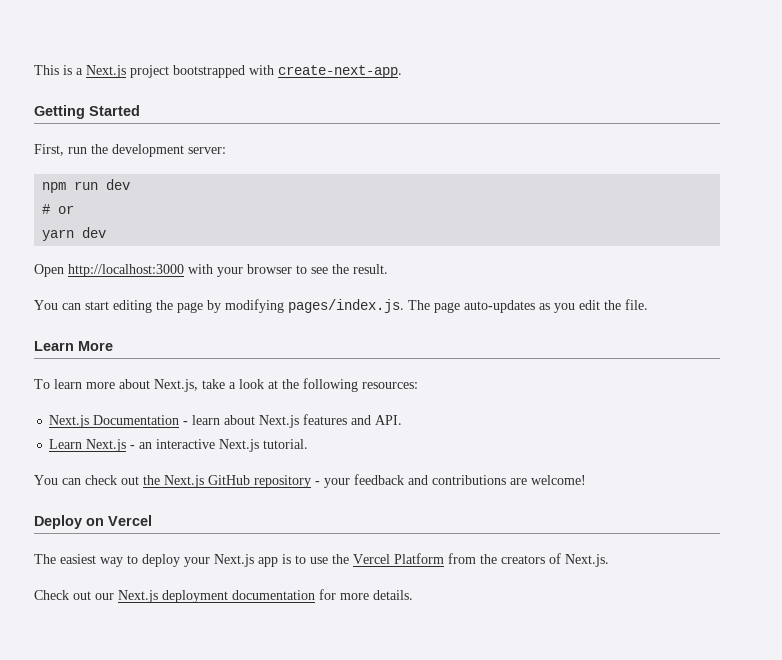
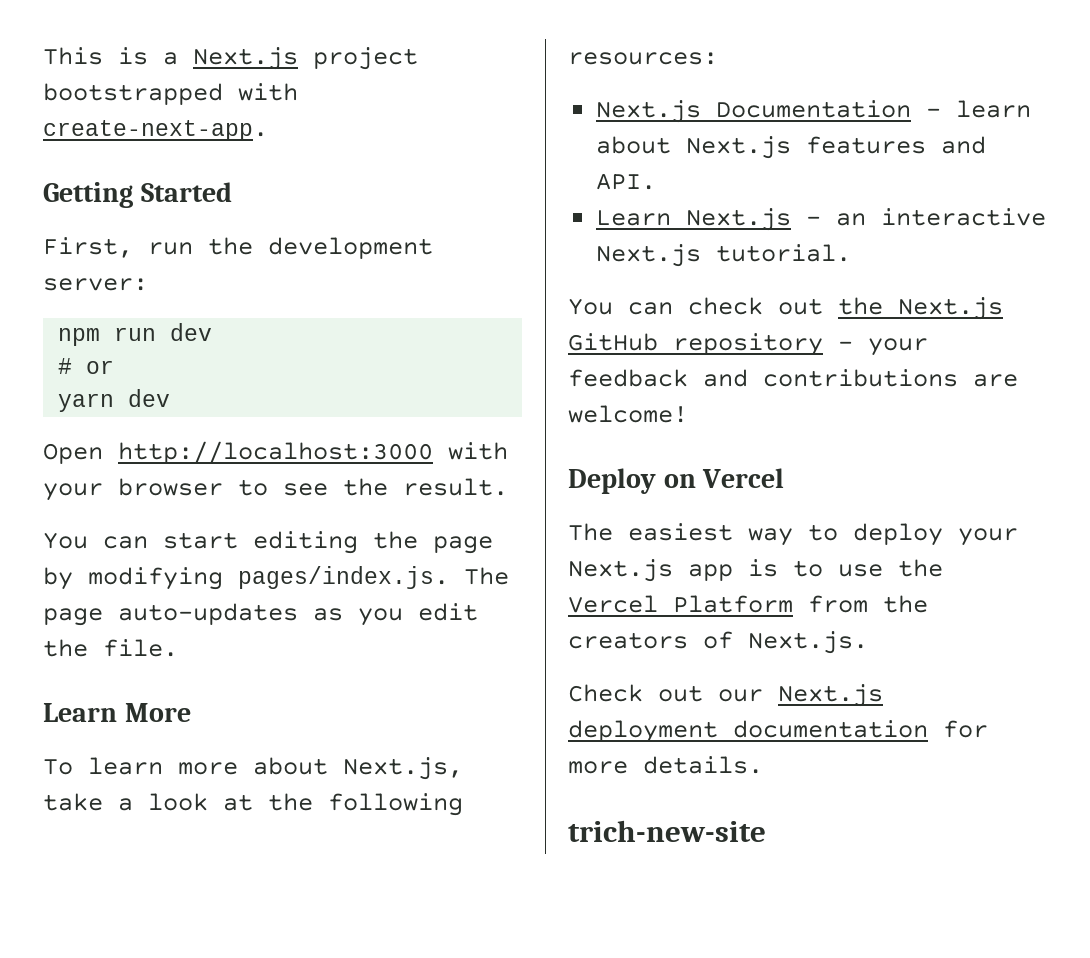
+ trich-new-site

